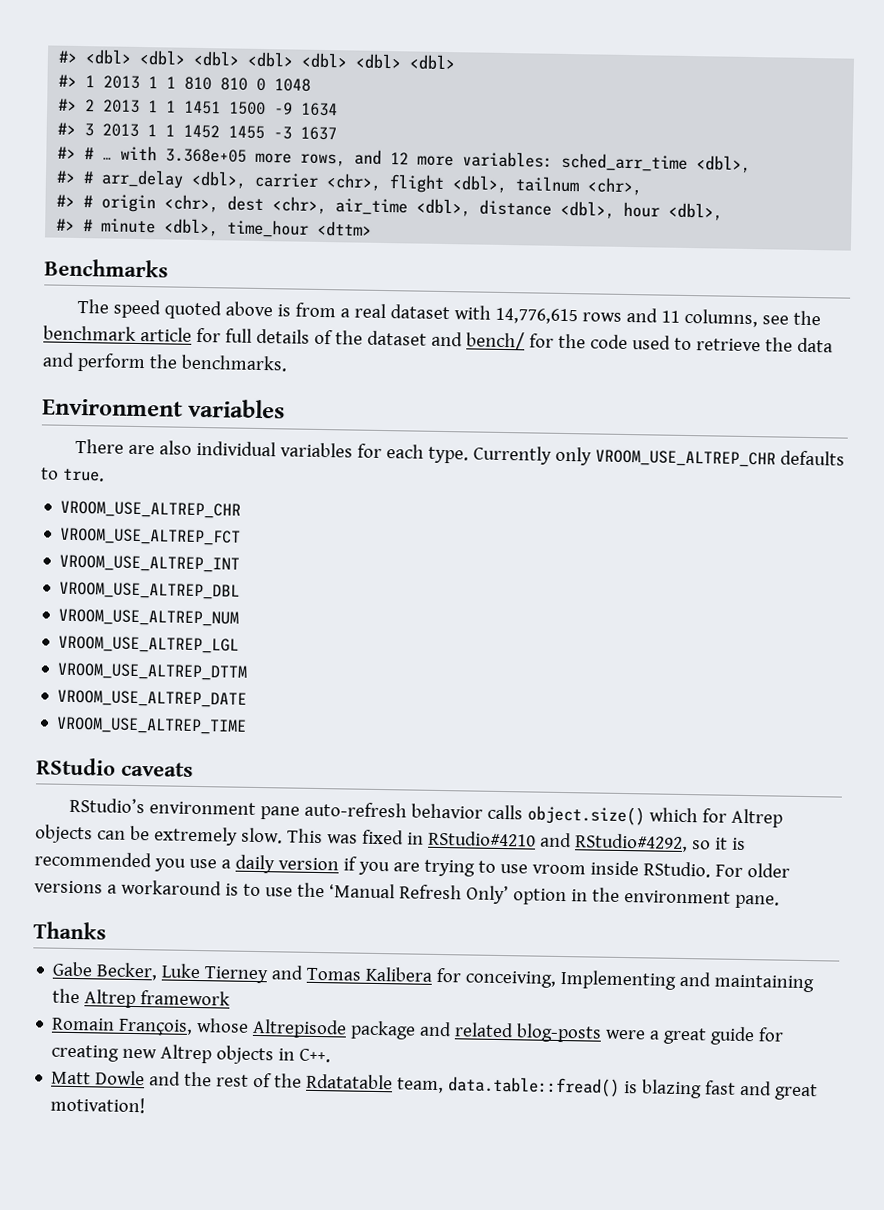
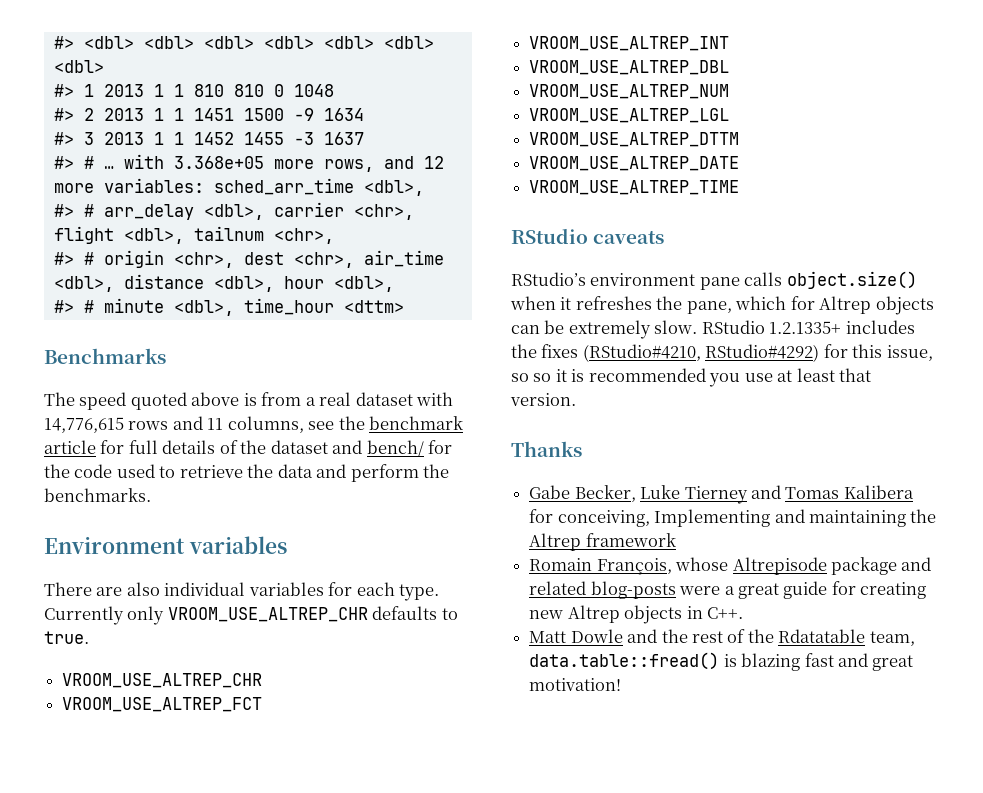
- RStudio’s environment pane auto-refresh behavior calls object.size() which for Altrep objects can be extremely slow.
+ RStudio’s environment pane calls object.size() when it refreshes the pane, which for Altrep objects can be extremely slow.
- This was fixed in RStudio#4210 and RStudio#4292, so it is recommended you use a daily version if you are trying to use vroom inside RStudio. For older versions a workaround is to use the ‘Manual Refresh Only’ option in the environment pane.
+ RStudio 1.2.1335+ includes the fixes (RStudio#4210, RStudio#4292) for this issue, so so it is recommended you use at least that version.

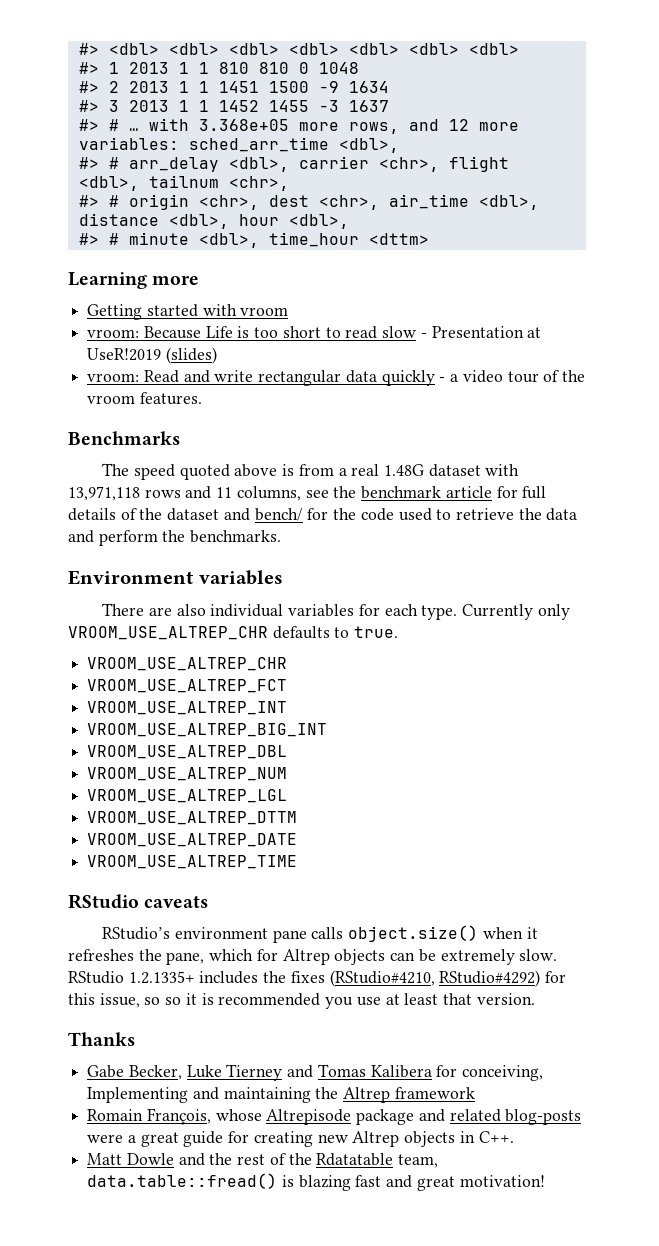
+ Learning more
+ Getting started with vroom
+ vroom: Because Life is too short to read slow - Presentation at UseR!2019 (slides)
+ vroom: Read and write rectangular data quickly - a video tour of the vroom features.
- The speed quoted above is from a real dataset with 14,776,615 rows and 11 columns, see the benchmark article for full details of the dataset and bench/ for the code used to retrieve the data and perform the benchmarks.
+ The speed quoted above is from a real 1.48G dataset with 13,971,118 rows and 11 columns, see the benchmark article for full details of the dataset and bench/ for the code used to retrieve the data and perform the benchmarks.
+ VROOM_USE_ALTREP_BIG_INT

